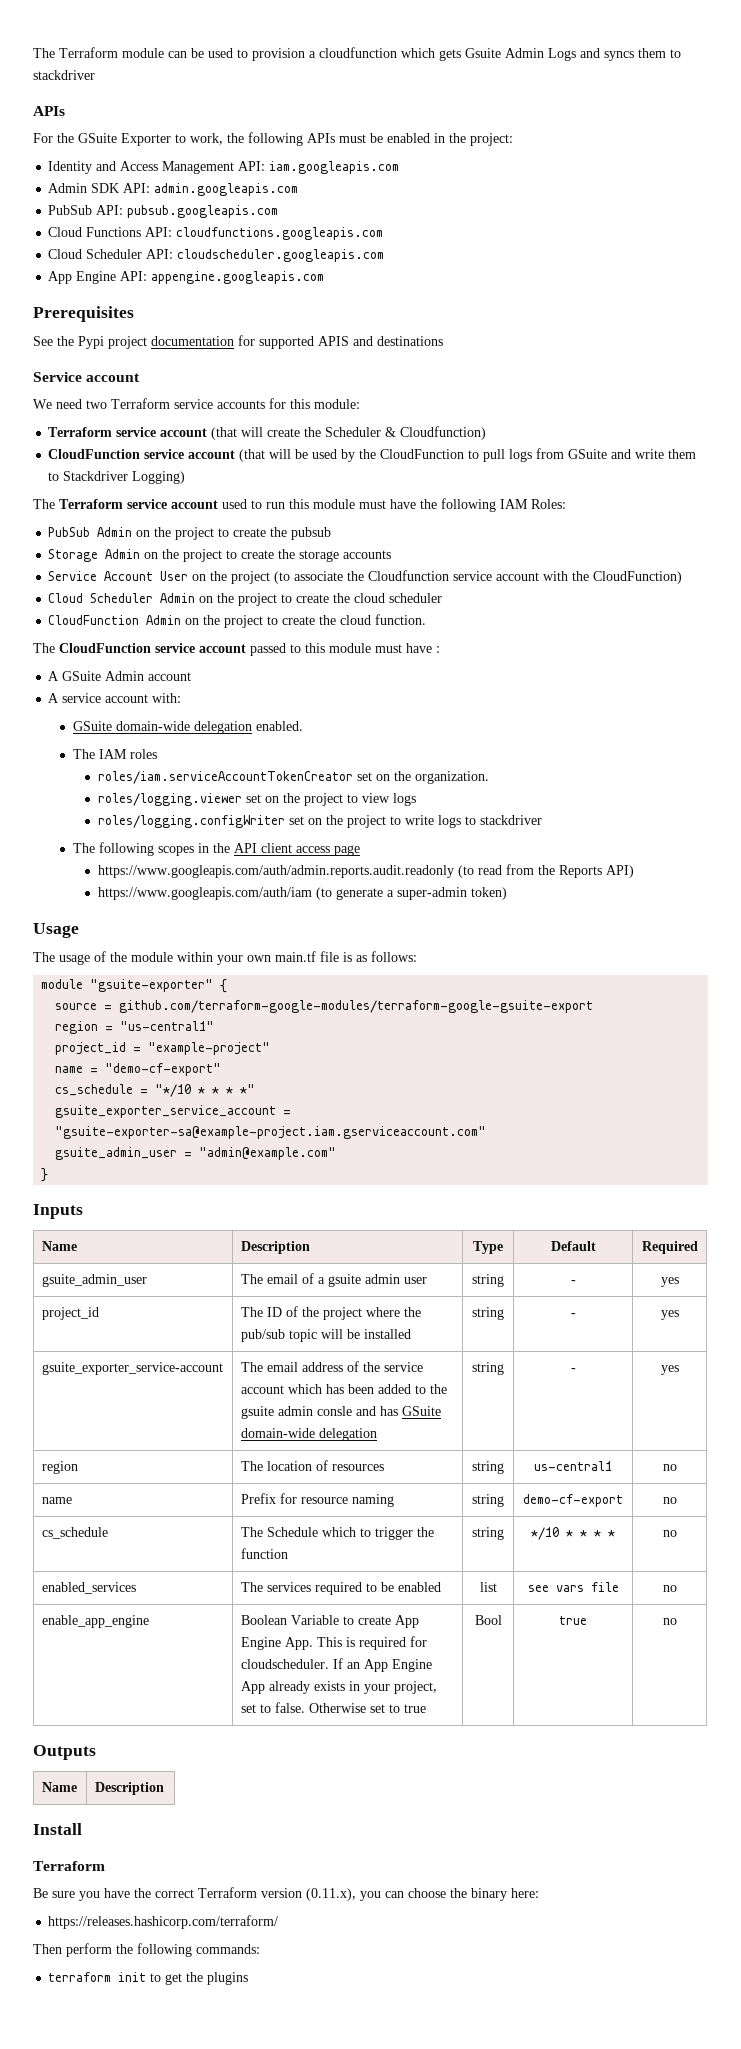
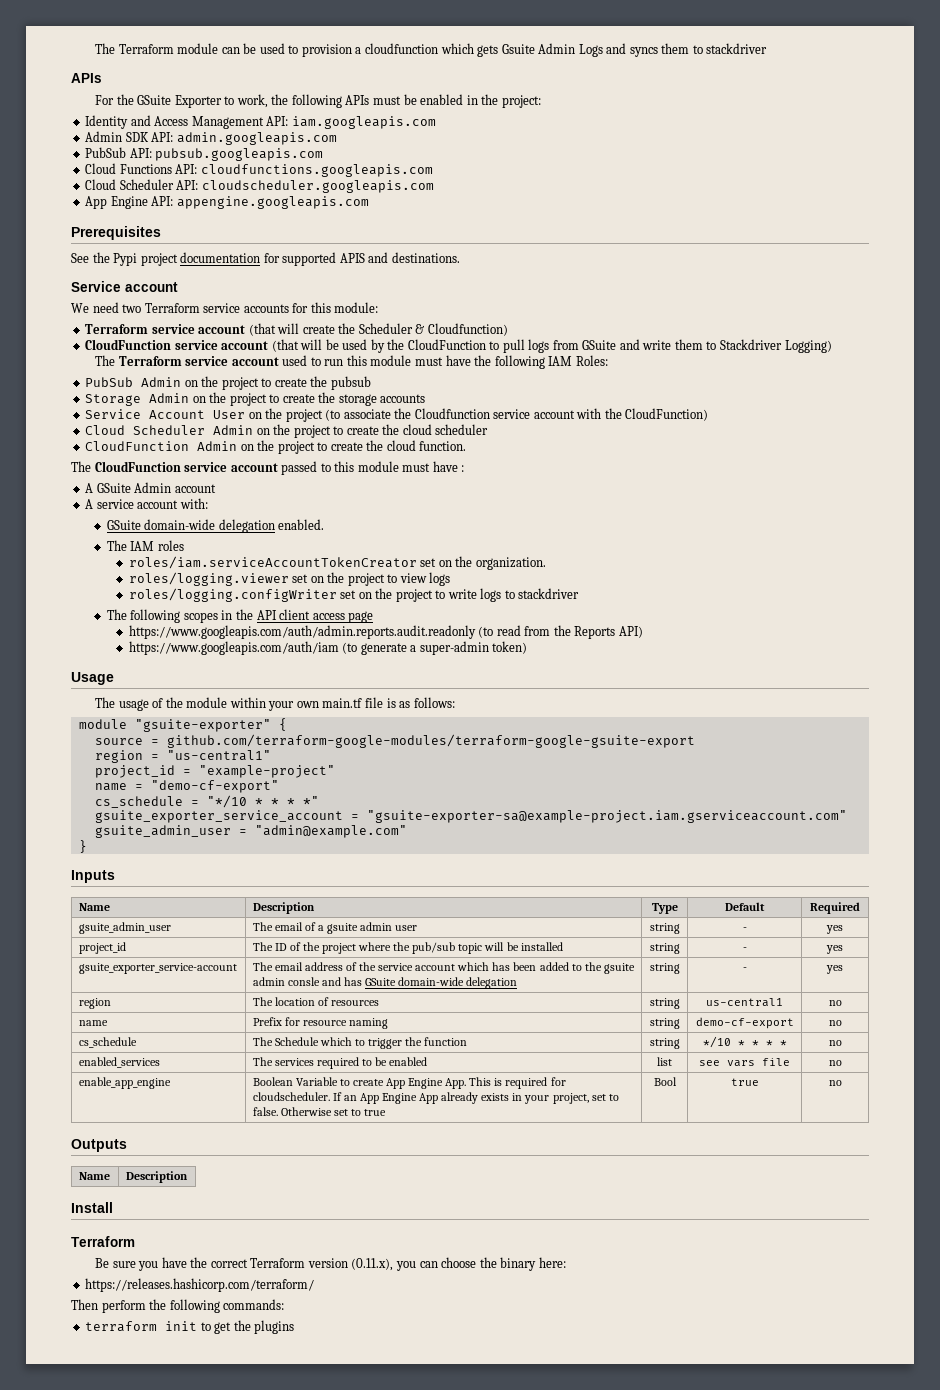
- See the Pypi project documentation for supported APIS and destinations
+ See the Pypi project documentation for supported APIS and destinations.

